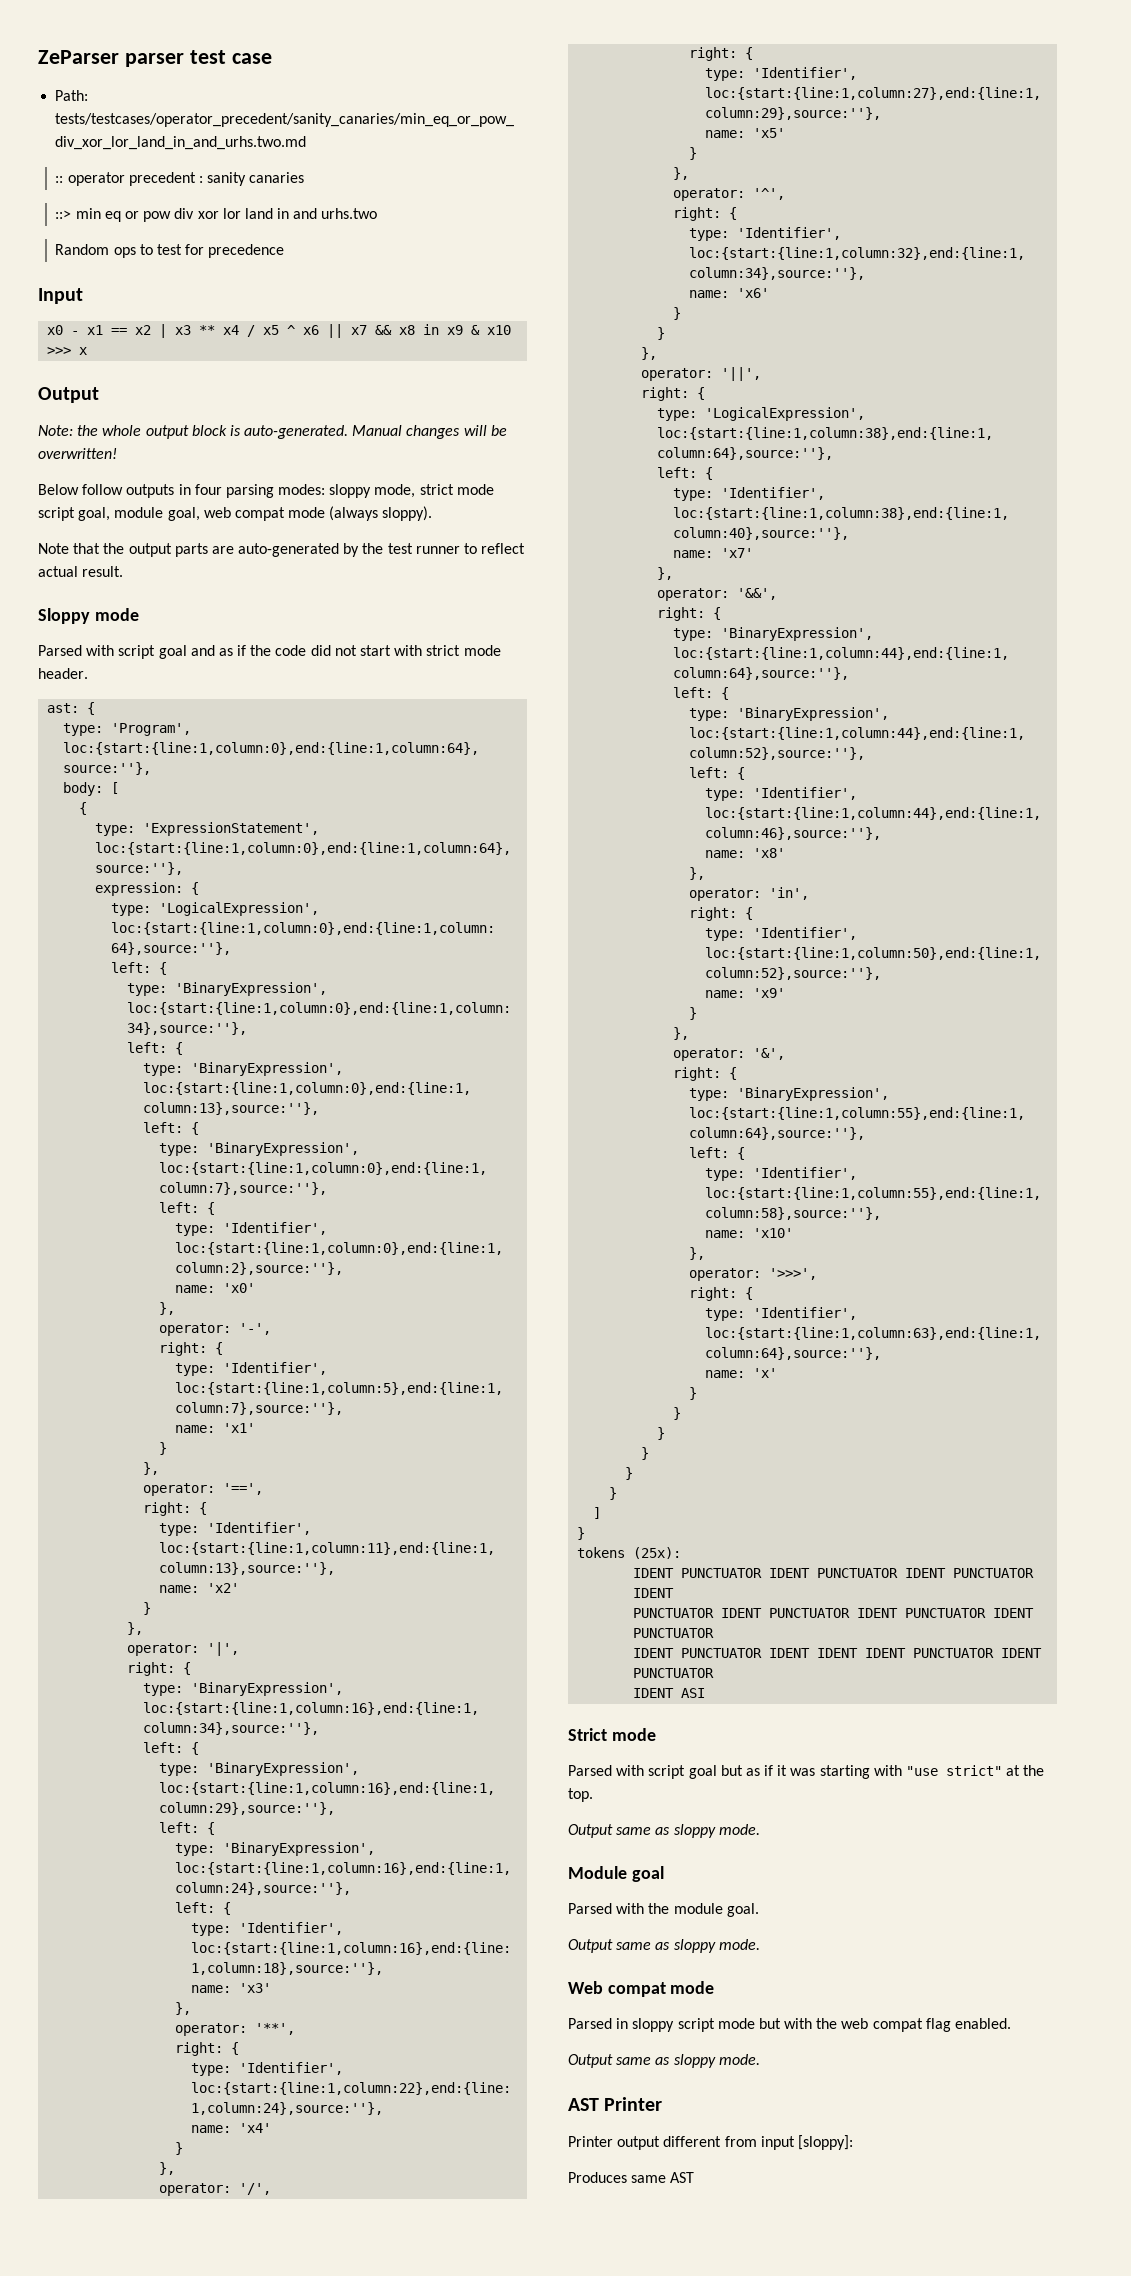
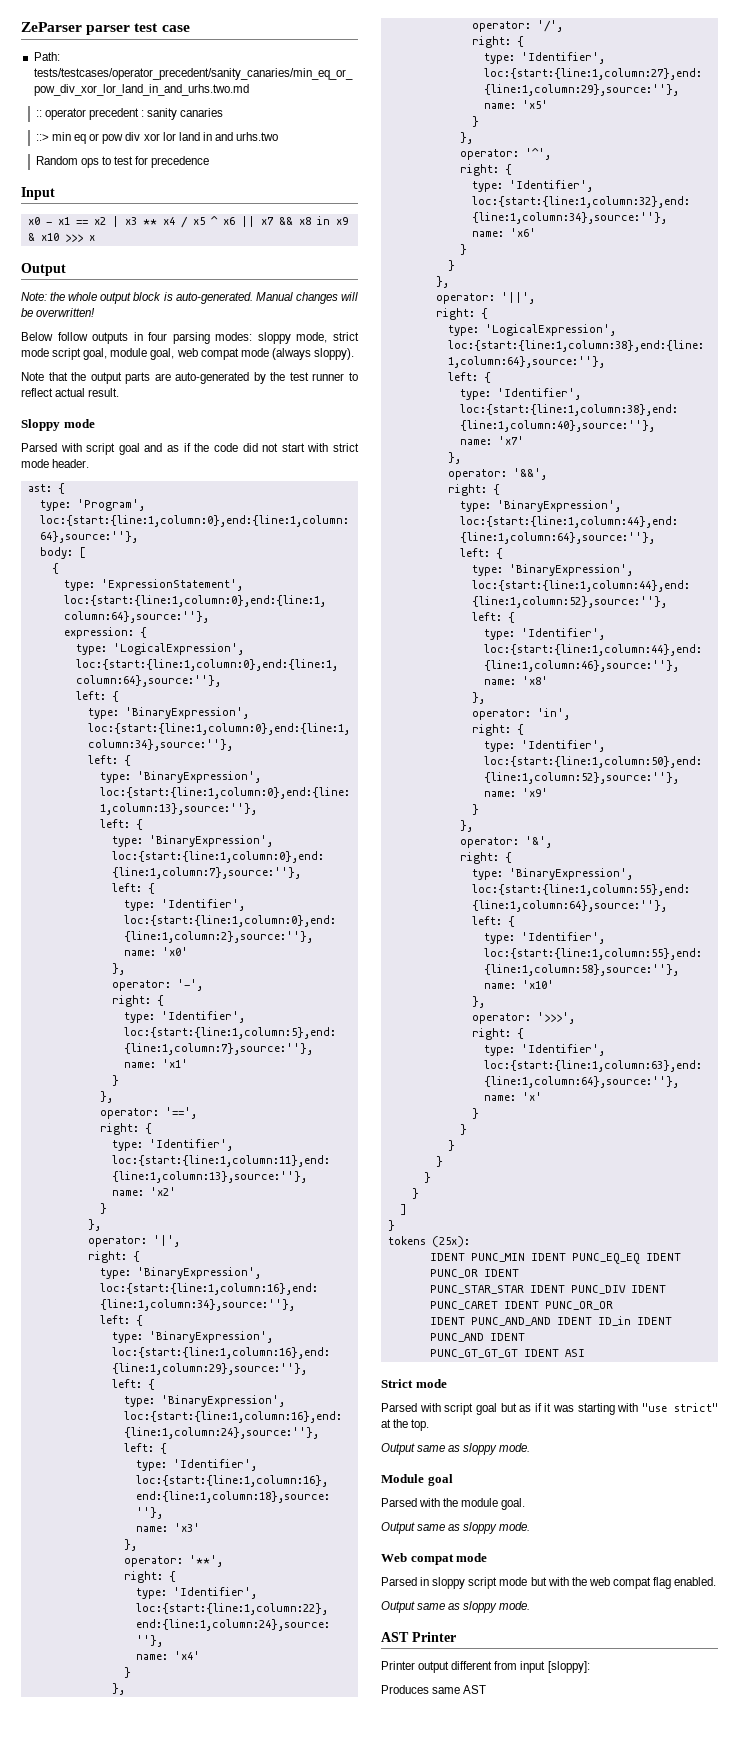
- IDENT PUNCTUATOR IDENT PUNCTUATOR IDENT PUNCTUATOR IDENT
- PUNCTUATOR IDENT PUNCTUATOR IDENT PUNCTUATOR IDENT PUNCTUATOR
- IDENT PUNCTUATOR IDENT IDENT IDENT PUNCTUATOR IDENT PUNCTUATOR
- IDENT ASI
+ IDENT PUNC_MIN IDENT PUNC_EQ_EQ IDENT PUNC_OR IDENT
+ PUNC_STAR_STAR IDENT PUNC_DIV IDENT PUNC_CARET IDENT PUNC_OR_OR
+ IDENT PUNC_AND_AND IDENT ID_in IDENT PUNC_AND IDENT
+ PUNC_GT_GT_GT IDENT ASI

